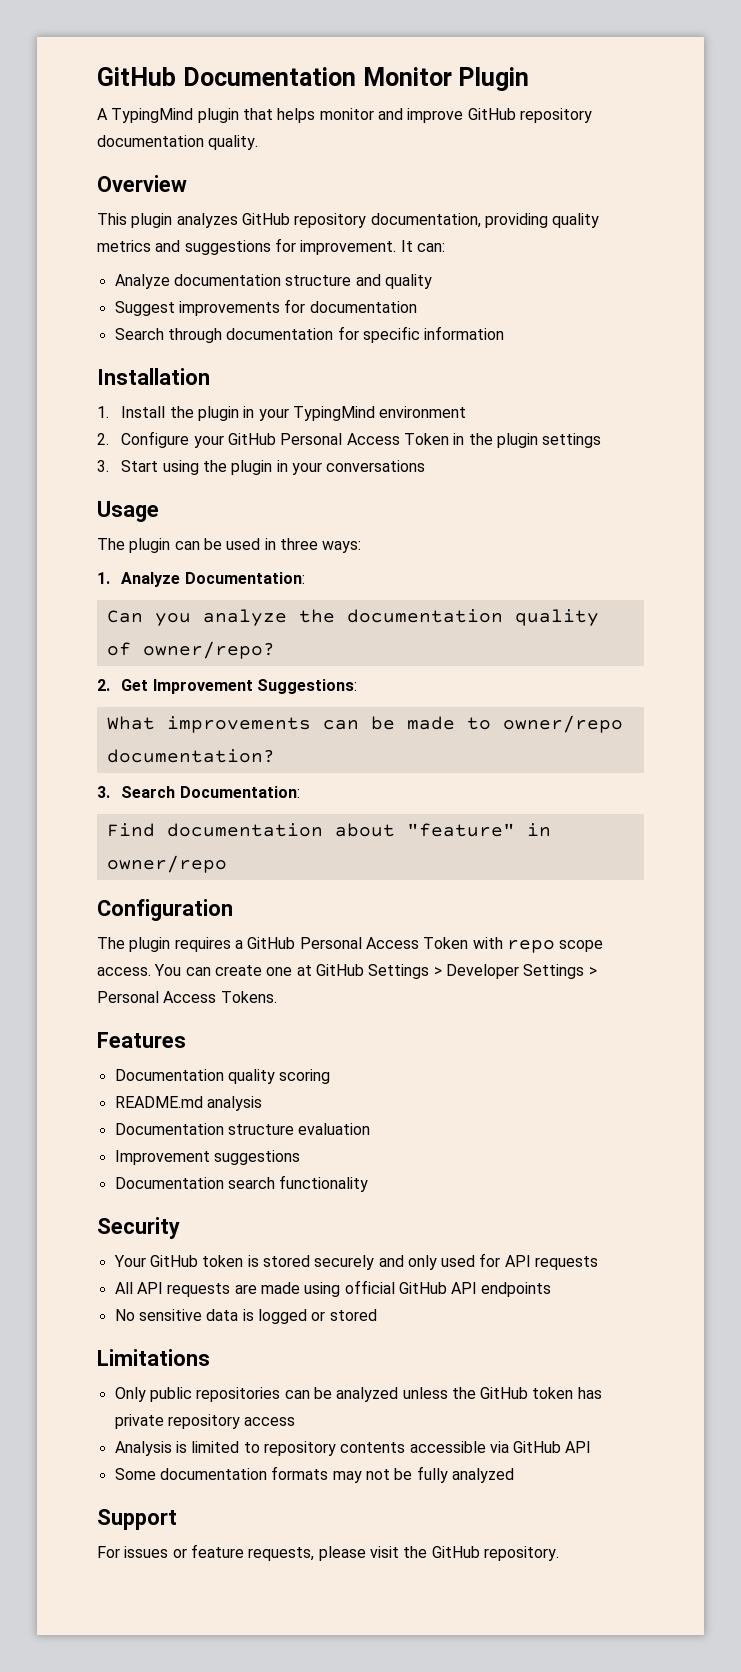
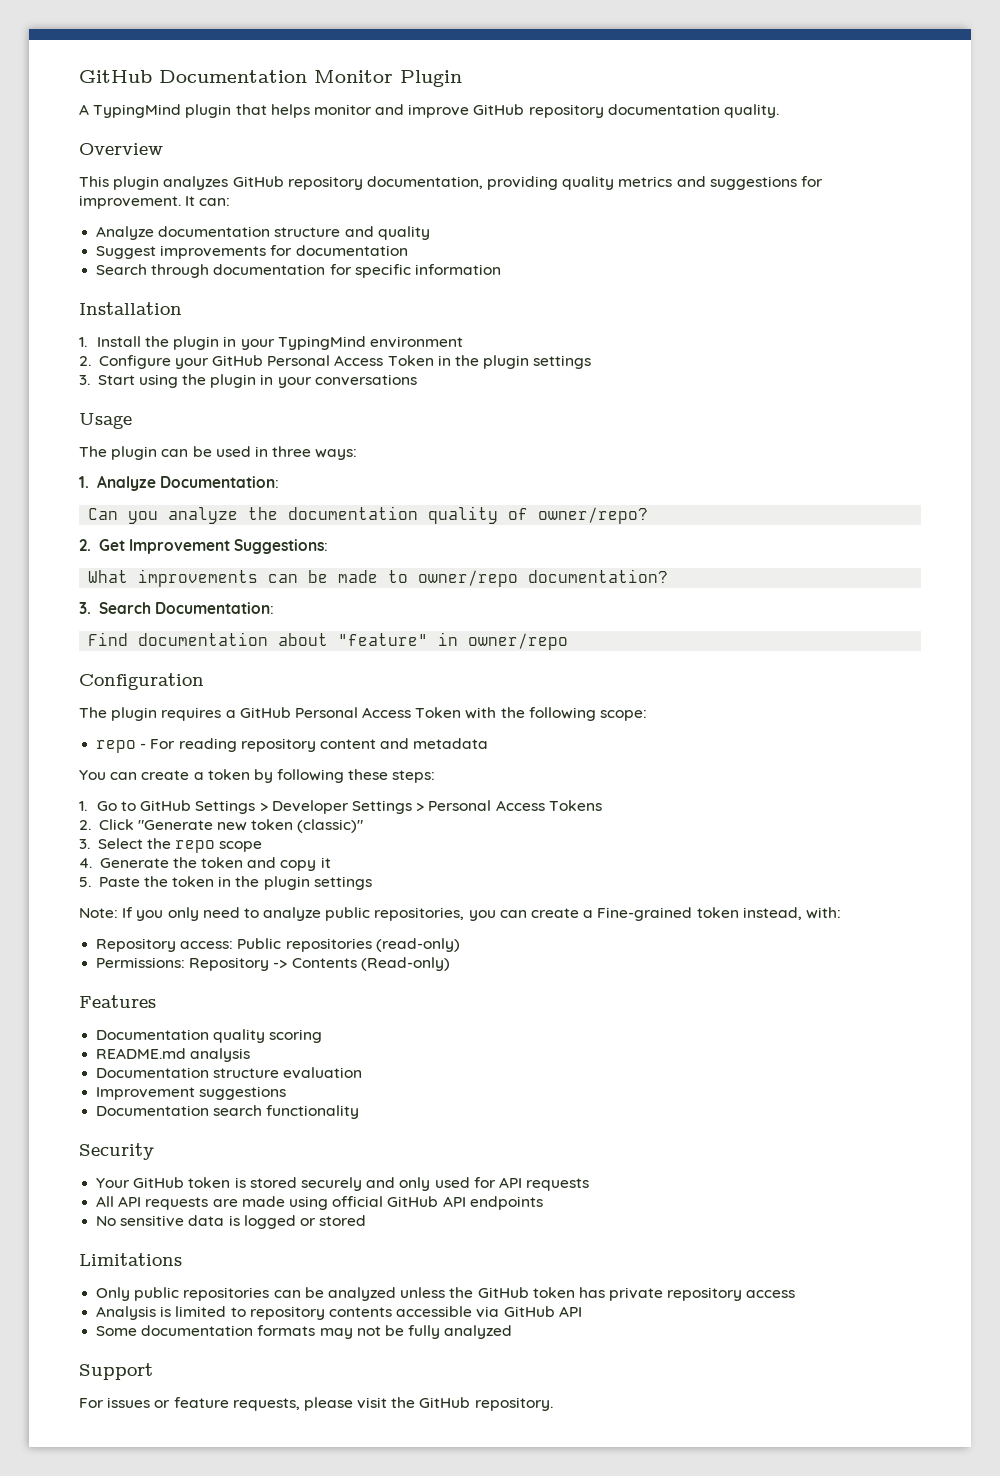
- The plugin requires a GitHub Personal Access Token with repo scope access. You can create one at GitHub Settings > Developer Settings > Personal Access Tokens.
+ The plugin requires a GitHub Personal Access Token with the following scope:
+ repo - For reading repository content and metadata
+ You can create a token by following these steps:
+ 1. Go to GitHub Settings > Developer Settings > Personal Access Tokens
+ 2. Click "Generate new token (classic)"
+ 3. Select the repo scope
+ 4. Generate the token and copy it
+ 5. Paste the token in the plugin settings
+ Note: If you only need to analyze public repositories, you can create a Fine-grained token instead, with:
+ Repository access: Public repositories (read-only)
+ Permissions: Repository -> Contents (Read-only)

